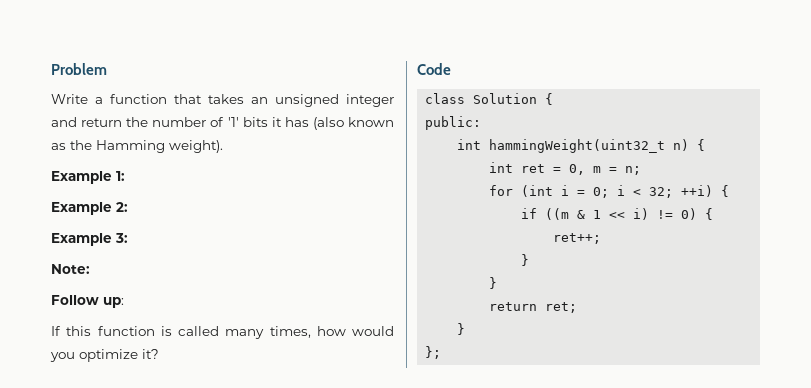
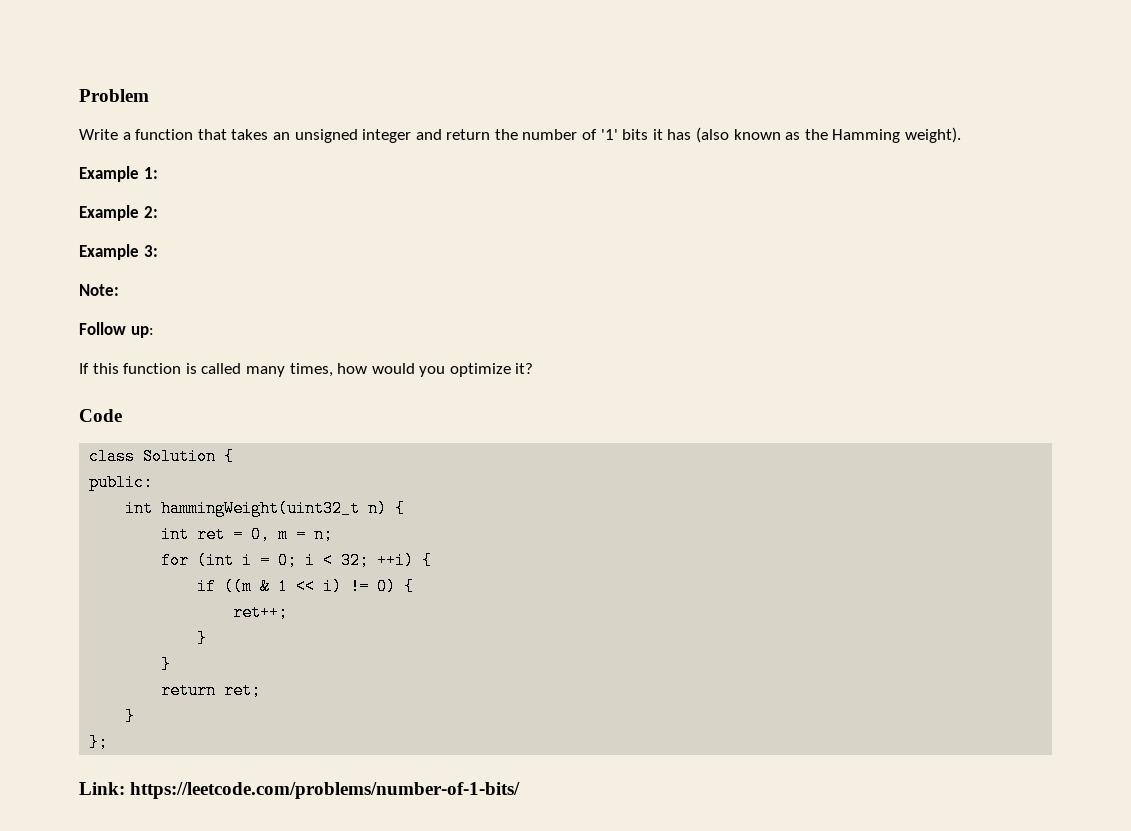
+ Link: https://leetcode.com/problems/number-of-1-bits/

